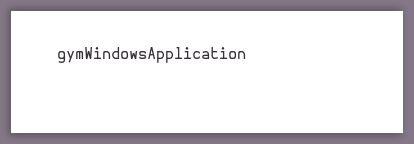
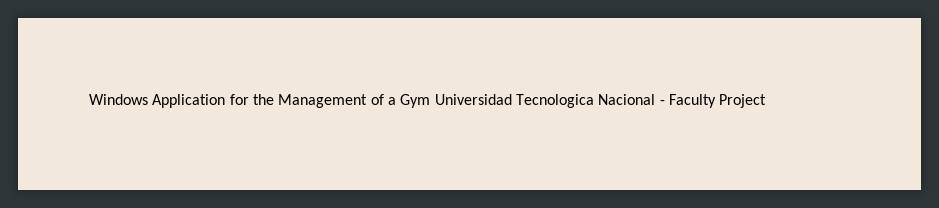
- gymWindowsApplication
+ Windows Application for the Management of a Gym Universidad Tecnologica Nacional - Faculty Project

